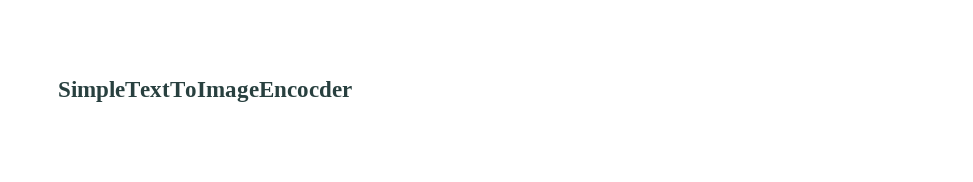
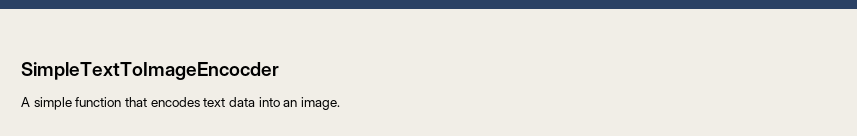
+ A simple function that encodes text data into an image.

